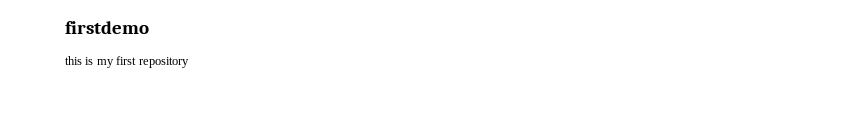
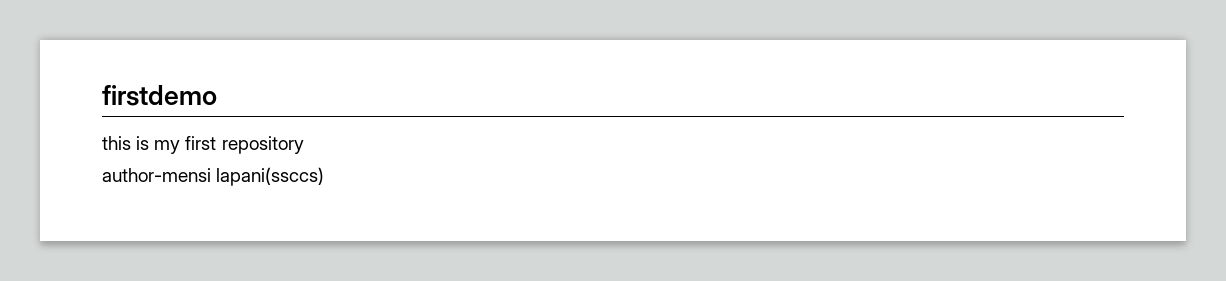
+ author-mensi lapani(ssccs)

